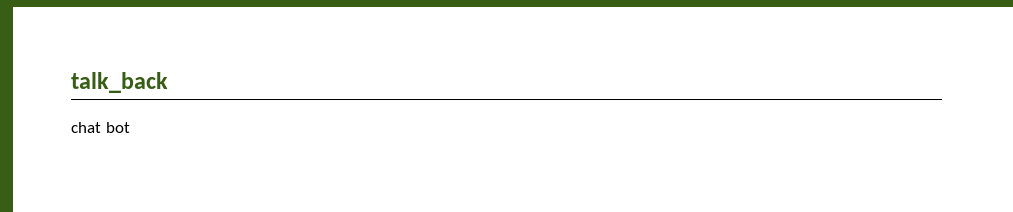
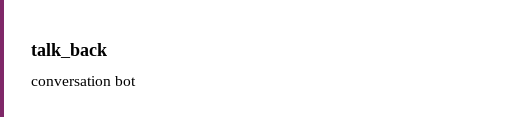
- chat bot
+ conversation bot

